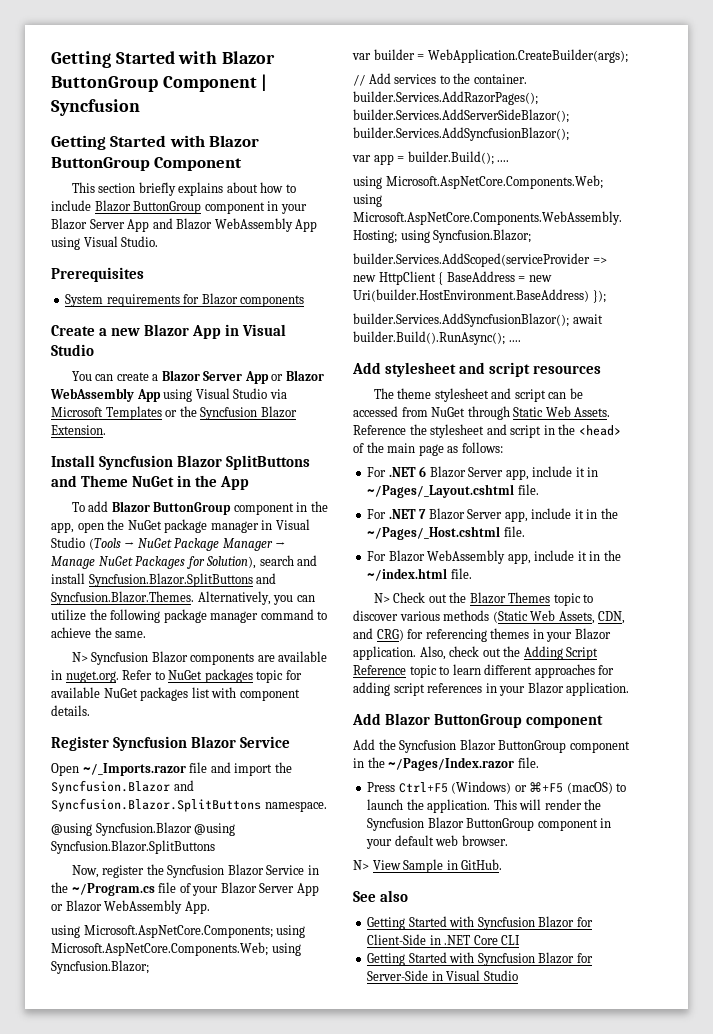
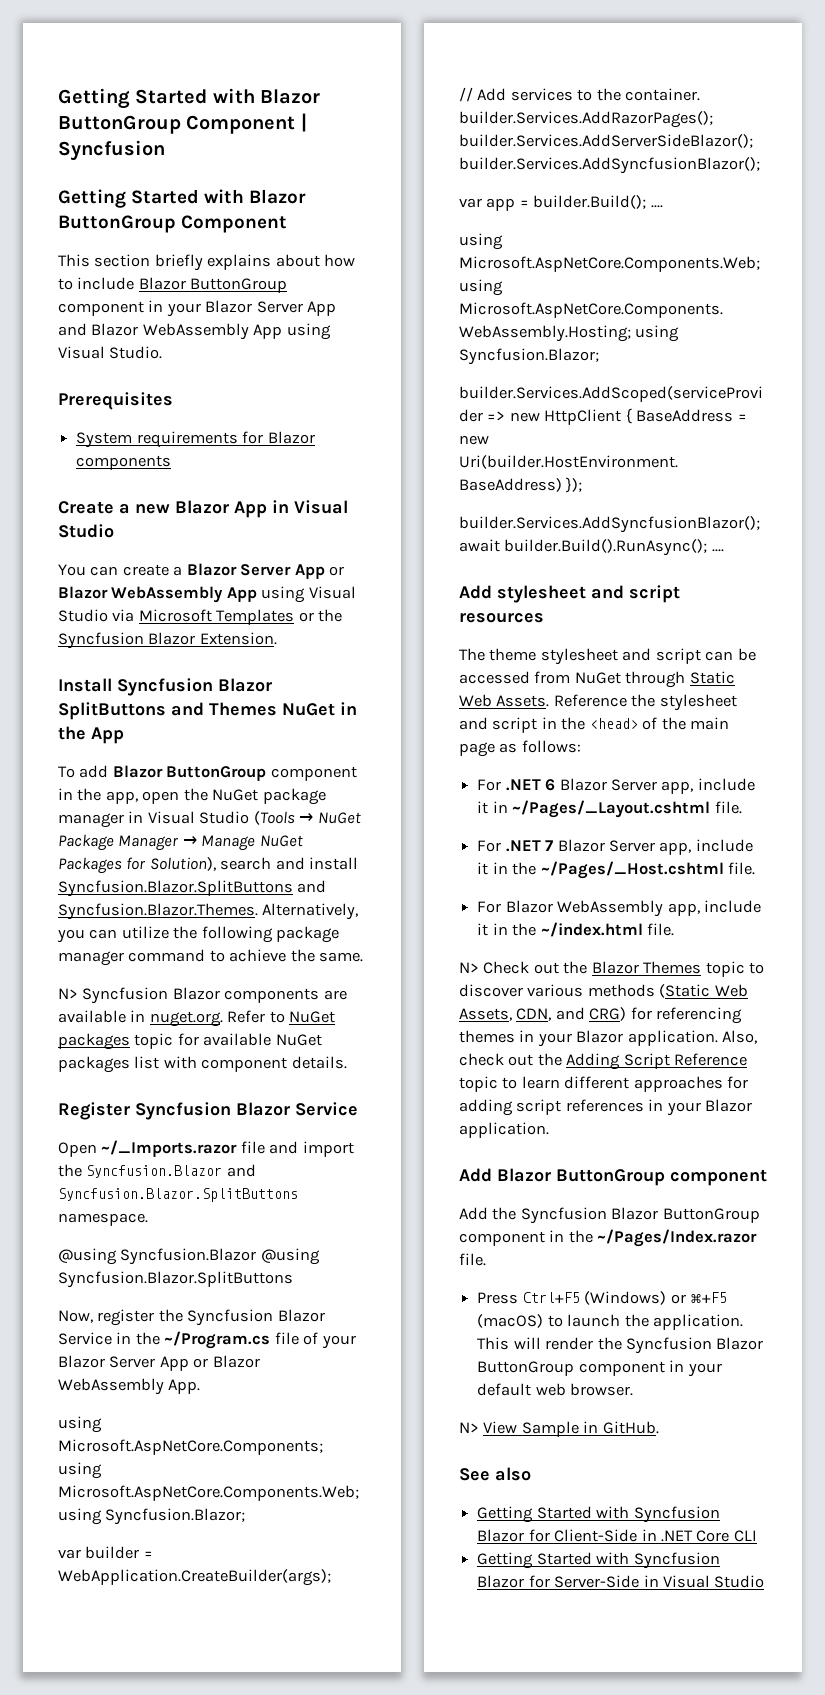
- Install Syncfusion Blazor SplitButtons and Theme NuGet in the App
+ Install Syncfusion Blazor SplitButtons and Themes NuGet in the App

